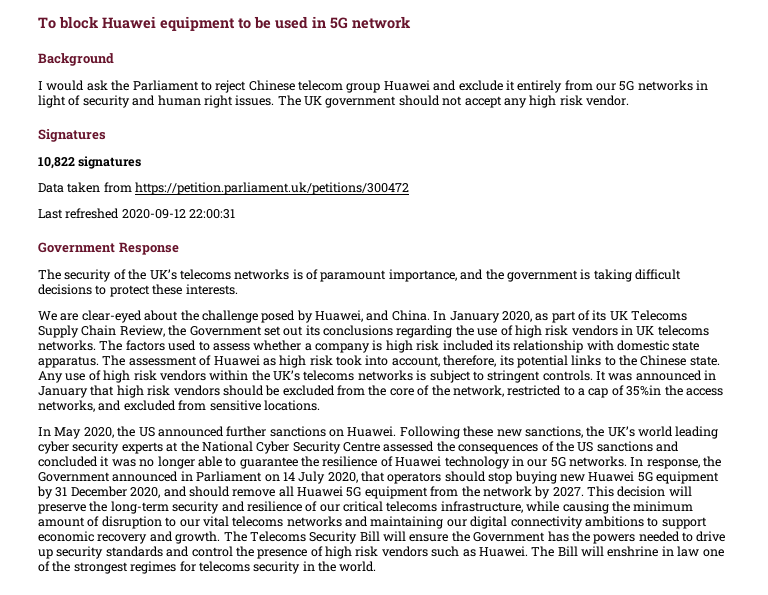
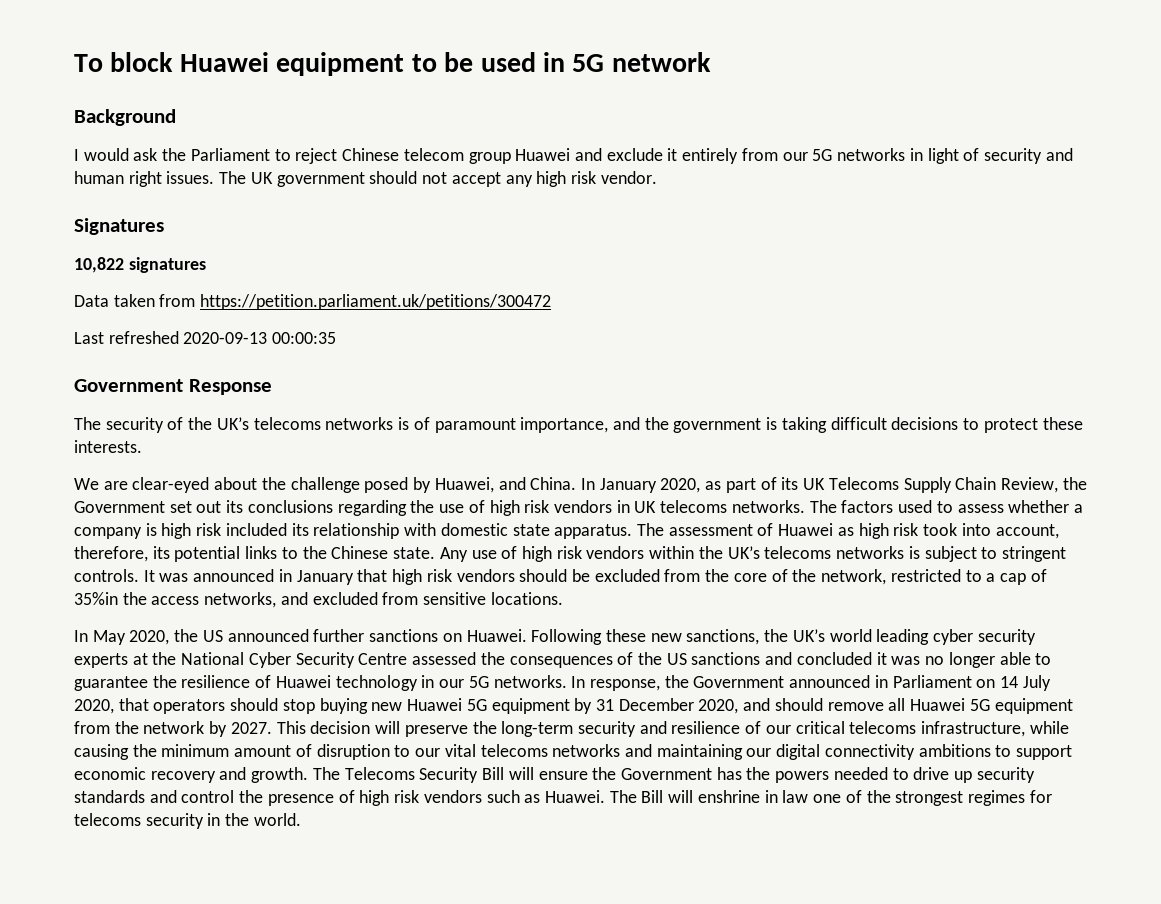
- Last refreshed 2020-09-12 22:00:31
+ Last refreshed 2020-09-13 00:00:35

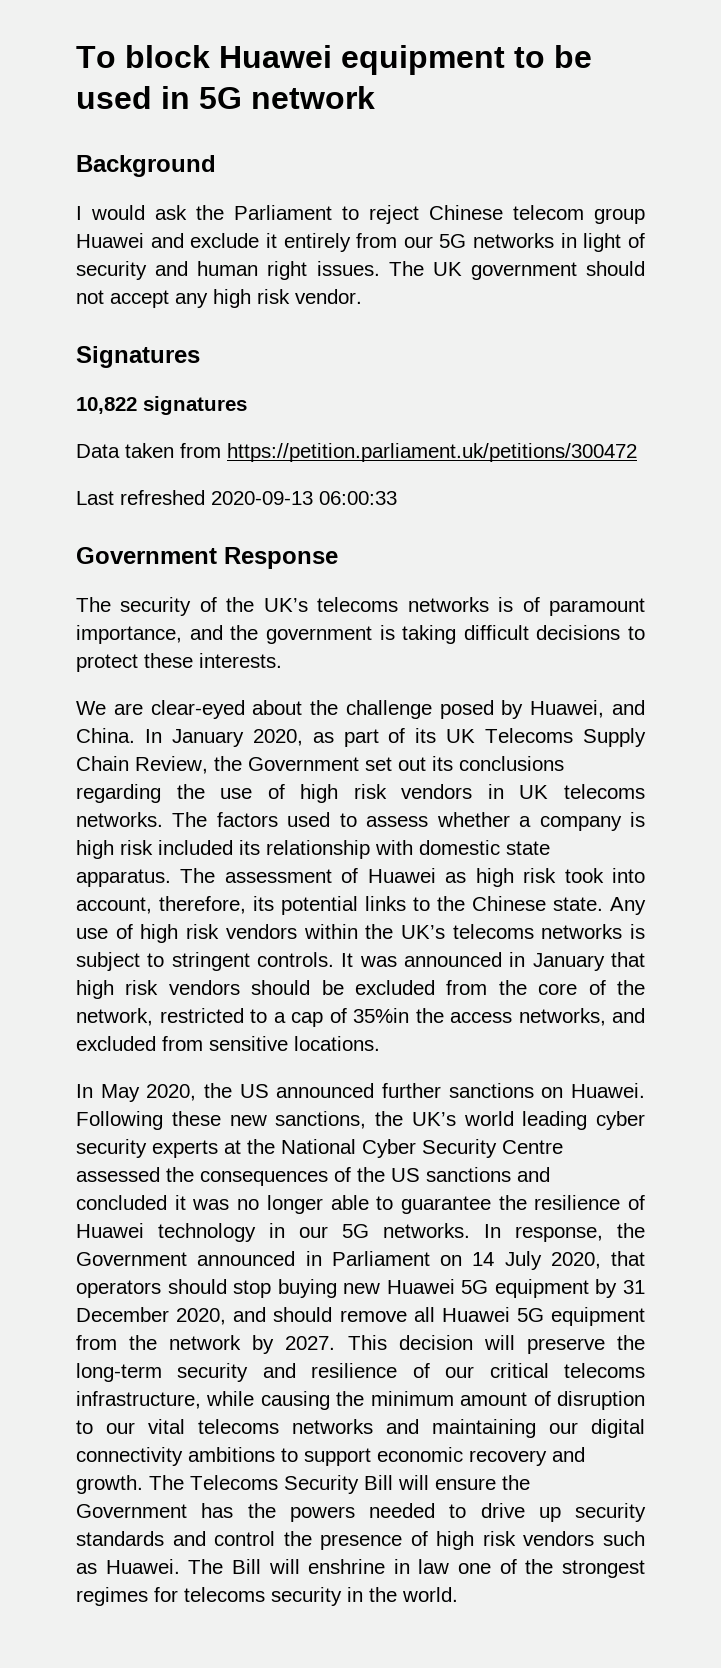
- Last refreshed 2020-09-13 00:00:35
+ Last refreshed 2020-09-13 06:00:33

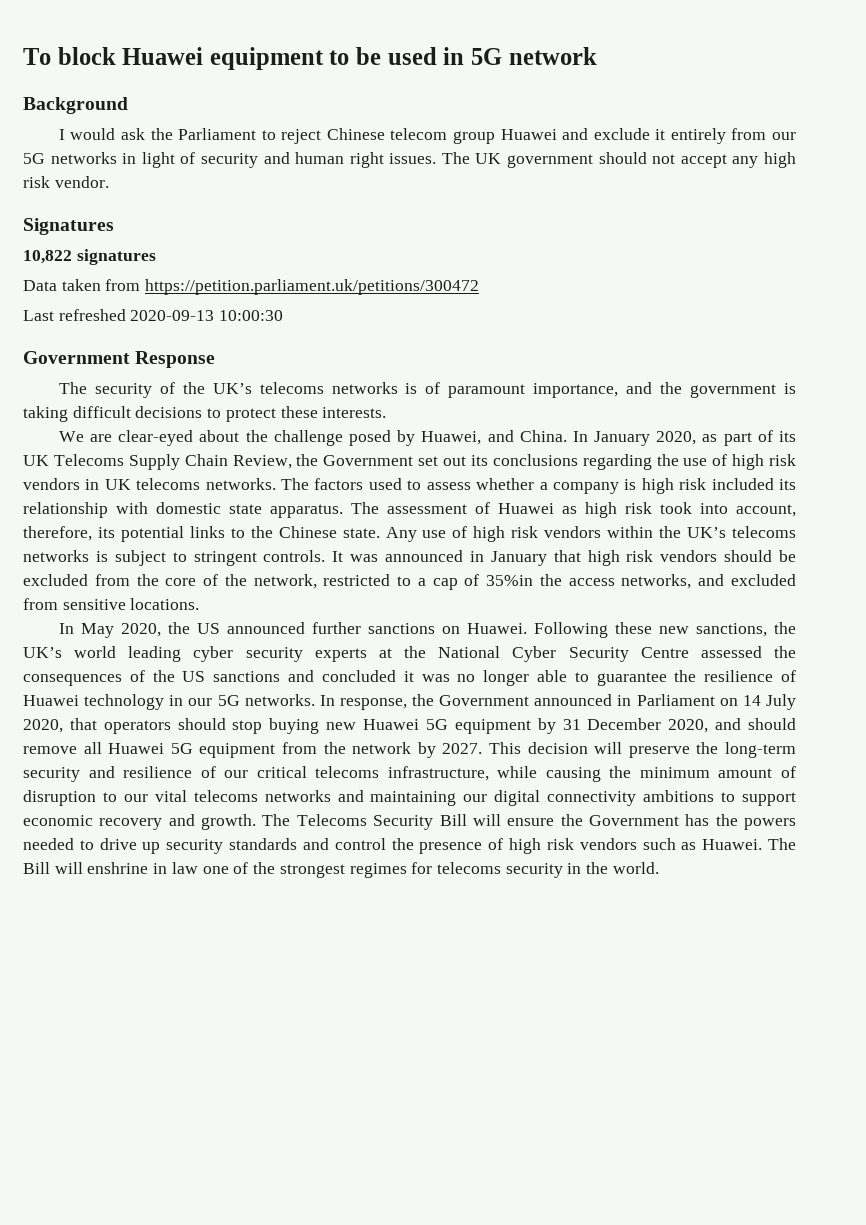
- Last refreshed 2020-09-13 06:00:33
+ Last refreshed 2020-09-13 10:00:30

